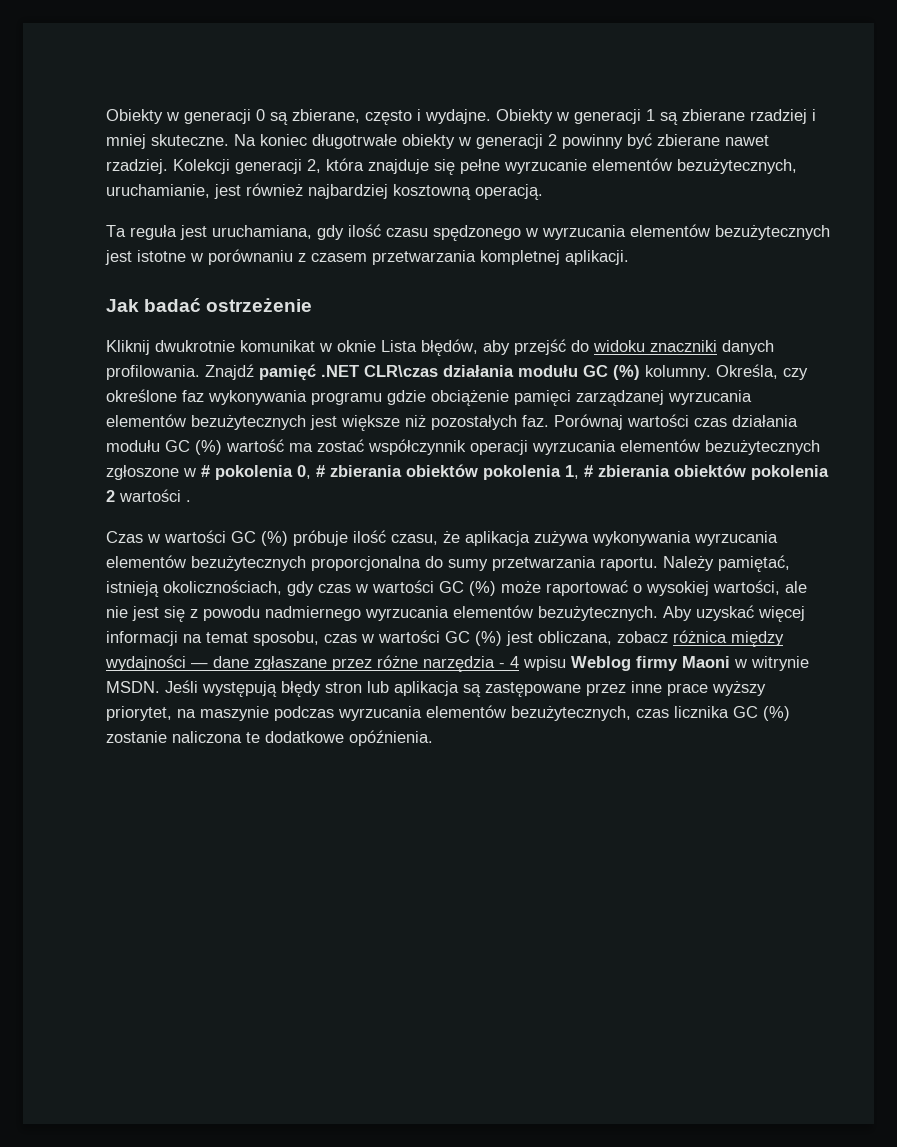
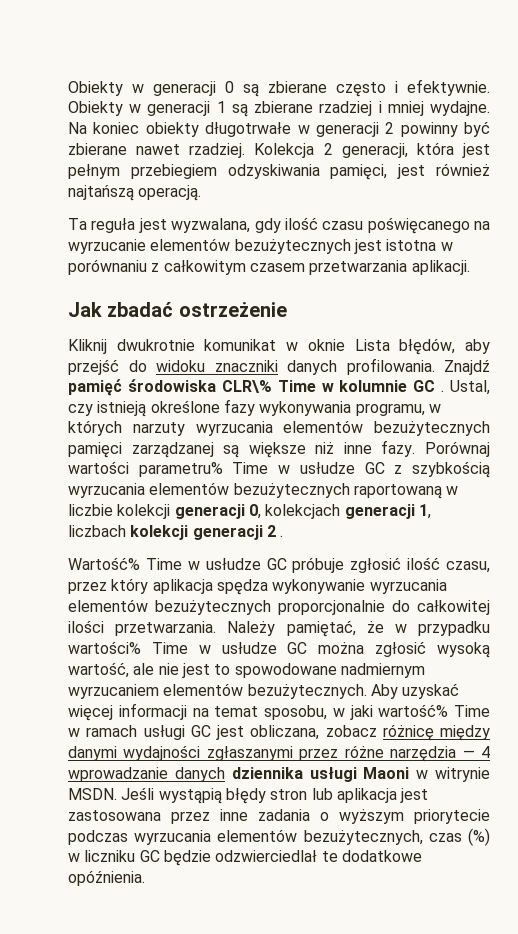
- Obiekty w generacji 0 są zbierane, często i wydajne.
+ Obiekty w generacji 0 są zbierane często i efektywnie.
- Obiekty w generacji 1 są zbierane rzadziej i mniej skuteczne.
+ Obiekty w generacji 1 są zbierane rzadziej i mniej wydajne.
- Na koniec długotrwałe obiekty w generacji 2 powinny być zbierane nawet rzadziej.
+ Na koniec obiekty długotrwałe w generacji 2 powinny być zbierane nawet rzadziej.
- Kolekcji generacji 2, która znajduje się pełne wyrzucanie elementów bezużytecznych, uruchamianie, jest również najbardziej kosztowną operacją.
+ Kolekcja 2 generacji, która jest pełnym przebiegiem odzyskiwania pamięci, jest również najtańszą operacją.
- Ta reguła jest uruchamiana, gdy ilość czasu spędzonego w wyrzucania elementów bezużytecznych jest istotne w porównaniu z czasem przetwarzania kompletnej aplikacji.
+ Ta reguła jest wyzwalana, gdy ilość czasu poświęcanego na wyrzucanie elementów bezużytecznych jest istotna w porównaniu z całkowitym czasem przetwarzania aplikacji.
- Jak badać ostrzeżenie
+ Jak zbadać ostrzeżenie
- Znajdź pamięć .NET CLR\czas działania modułu GC (%) kolumny. Określa, czy określone faz wykonywania programu gdzie obciążenie pamięci zarządzanej wyrzucania elementów bezużytecznych jest większe niż pozostałych faz. Porównaj wartości czas działania modułu GC (%) wartość ma zostać współczynnik operacji wyrzucania elementów bezużytecznych zgłoszone w # pokolenia 0, # zbierania obiektów pokolenia 1, # zbierania obiektów pokolenia 2 wartości .
- Czas w wartości GC (%) próbuje ilość czasu, że aplikacja zużywa wykonywania wyrzucania elementów bezużytecznych proporcjonalna do sumy przetwarzania raportu. Należy pamiętać, istnieją okolicznościach, gdy czas w wartości GC (%) może raportować o wysokiej wartości, ale nie jest się z powodu nadmiernego wyrzucania elementów bezużytecznych.
+ Znajdź pamięć środowiska CLR\% Time w kolumnie GC . Ustal, czy istnieją określone fazy wykonywania programu, w których narzuty wyrzucania elementów bezużytecznych pamięci zarządzanej są większe niż inne fazy. Porównaj wartości parametru% Time w usłudze GC z szybkością wyrzucania elementów bezużytecznych raportowaną w liczbie kolekcji generacji 0, kolekcjach generacji 1, liczbach kolekcji generacji 2 .
+ Wartość% Time w usłudze GC próbuje zgłosić ilość czasu, przez który aplikacja spędza wykonywanie wyrzucania elementów bezużytecznych proporcjonalnie do całkowitej ilości przetwarzania. Należy pamiętać, że w przypadku wartości% Time w usłudze GC można zgłosić wysoką wartość, ale nie jest to spowodowane nadmiernym wyrzucaniem elementów bezużytecznych.
- Aby uzyskać więcej informacji na temat sposobu, czas w wartości GC (%) jest obliczana, zobacz różnica między wydajności — dane zgłaszane przez różne narzędzia - 4 wpisu Weblog firmy Maoni w witrynie MSDN.
+ Aby uzyskać więcej informacji na temat sposobu, w jaki wartość% Time w ramach usługi GC jest obliczana, zobacz różnicę między danymi wydajności zgłaszanymi przez różne narzędzia — 4 wprowadzanie danych dziennika usługi Maoni w witrynie MSDN.
- Jeśli występują błędy stron lub aplikacja są zastępowane przez inne prace wyższy priorytet, na maszynie podczas wyrzucania elementów bezużytecznych, czas licznika GC (%) zostanie naliczona te dodatkowe opóźnienia.
+ Jeśli wystąpią błędy stron lub aplikacja jest zastosowana przez inne zadania o wyższym priorytecie podczas wyrzucania elementów bezużytecznych, czas (%) w liczniku GC będzie odzwierciedlał te dodatkowe opóźnienia.

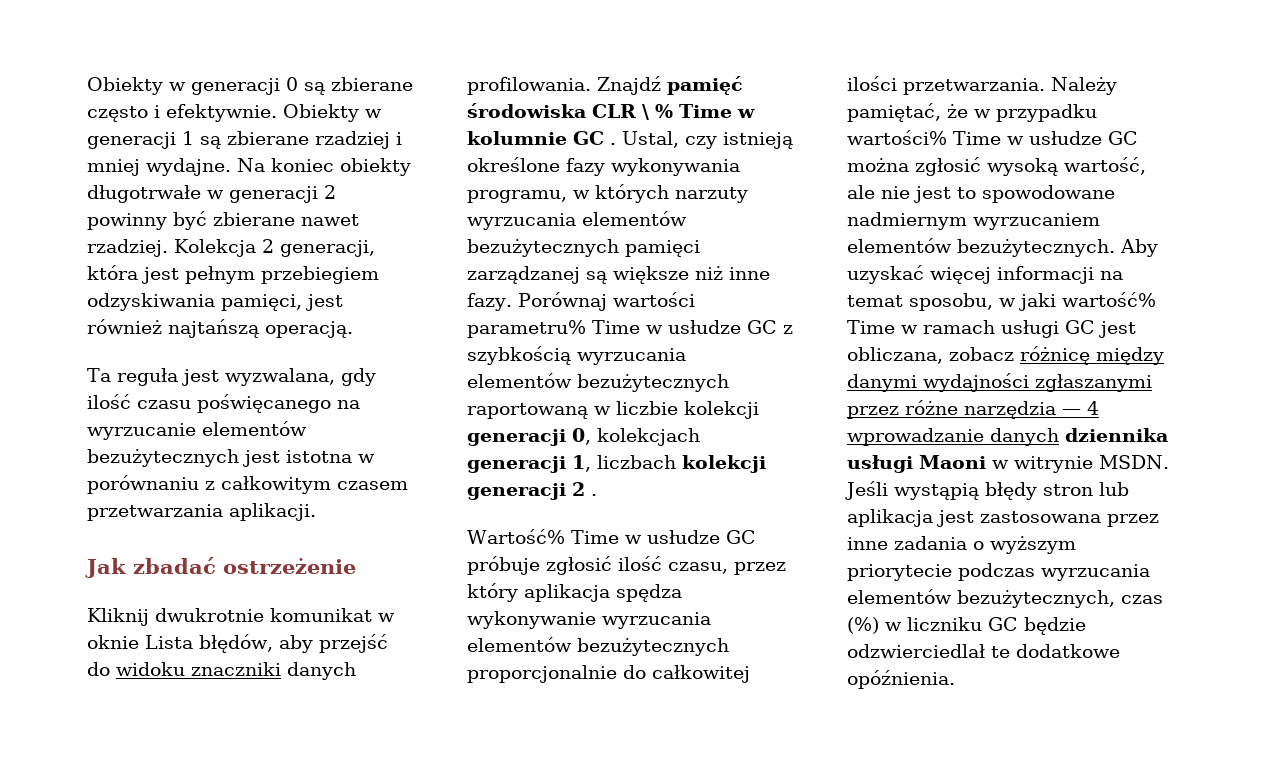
- Znajdź pamięć środowiska CLR\% Time w kolumnie GC .
+ Znajdź pamięć środowiska CLR \ % Time w kolumnie GC .

